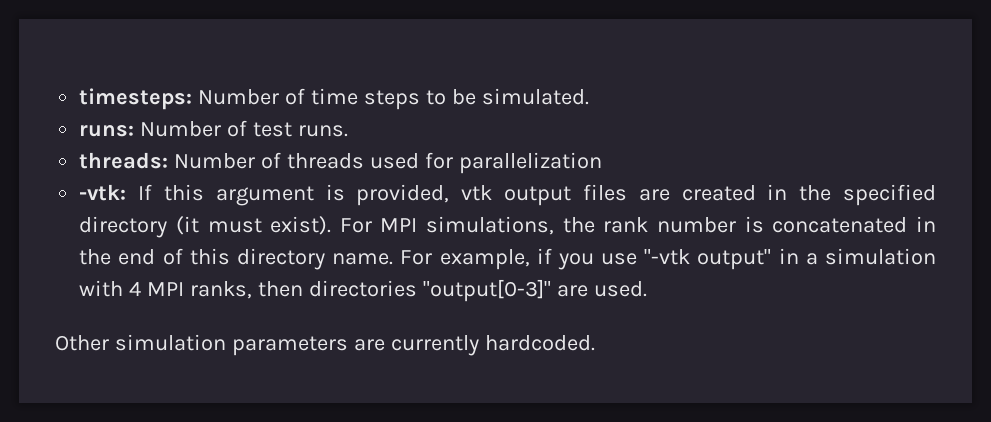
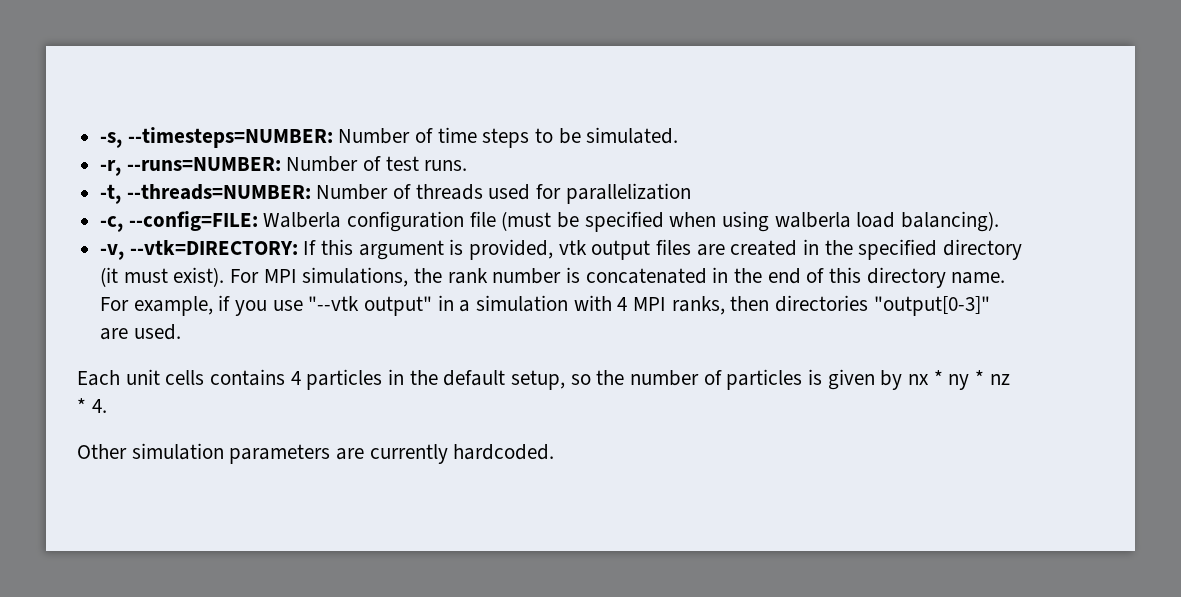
- timesteps: Number of time steps to be simulated.
+ -s, --timesteps=NUMBER: Number of time steps to be simulated.
- runs: Number of test runs.
+ -r, --runs=NUMBER: Number of test runs.
- threads: Number of threads used for parallelization
+ -t, --threads=NUMBER: Number of threads used for parallelization
- -vtk: If this argument is provided, vtk output files are created in the specified directory (it must exist).
+ -c, --config=FILE: Walberla configuration file (must be specified when using walberla load balancing).
+ -v, --vtk=DIRECTORY: If this argument is provided, vtk output files are created in the specified directory (it must exist).
- For example, if you use "-vtk output" in a simulation with 4 MPI ranks, then directories "output[0-3]" are used.
+ For example, if you use "--vtk output" in a simulation with 4 MPI ranks, then directories "output[0-3]" are used.
+ Each unit cells contains 4 particles in the default setup, so the number of particles is given by nx * ny * nz * 4.

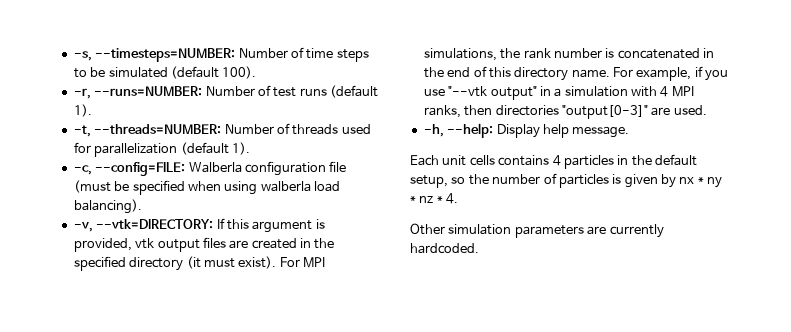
- -s, --timesteps=NUMBER: Number of time steps to be simulated.
+ -s, --timesteps=NUMBER: Number of time steps to be simulated (default 100).
- -r, --runs=NUMBER: Number of test runs.
+ -r, --runs=NUMBER: Number of test runs (default 1).
- -t, --threads=NUMBER: Number of threads used for parallelization
+ -t, --threads=NUMBER: Number of threads used for parallelization (default 1).
+ -h, --help: Display help message.

